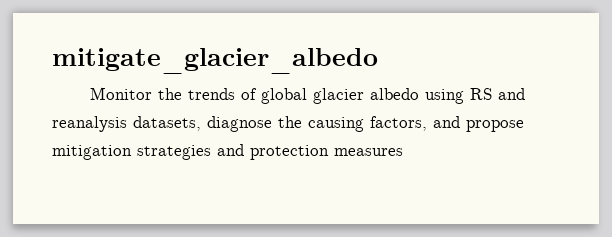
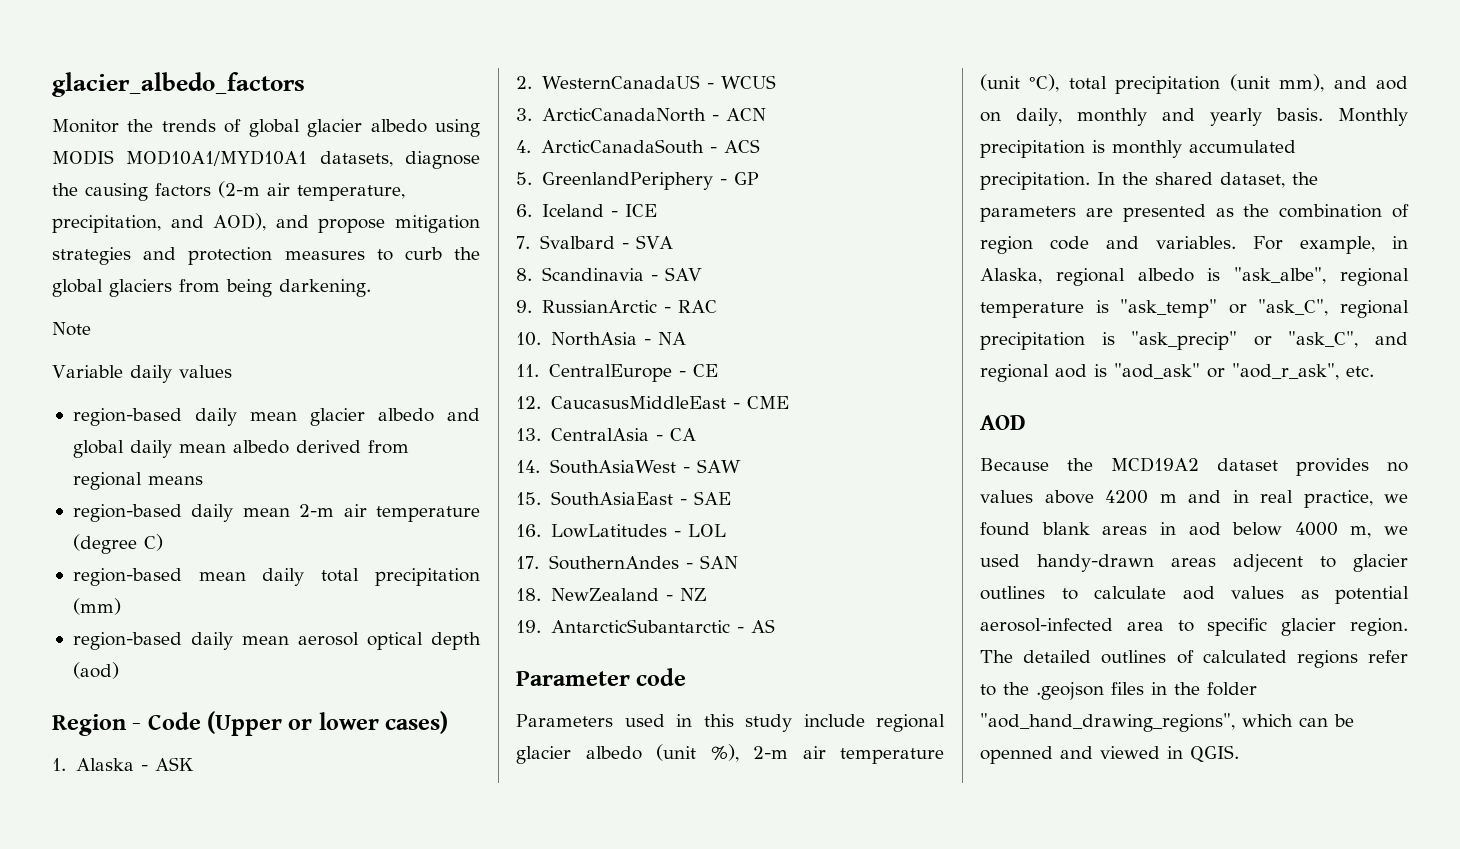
- mitigate_glacier_albedo
+ glacier_albedo_factors
- Monitor the trends of global glacier albedo using RS and reanalysis datasets, diagnose the causing factors, and propose mitigation strategies and protection measures
+ Monitor the trends of global glacier albedo using MODIS MOD10A1/MYD10A1 datasets, diagnose the causing factors (2-m air temperature, precipitation, and AOD), and propose mitigation strategies and protection measures to curb the global glaciers from being darkening.
+ Note
+ Variable daily values
+ region-based daily mean glacier albedo and global daily mean albedo derived from regional means
+ region-based daily mean 2-m air temperature (degree C)
+ region-based mean daily total precipitation (mm)
+ region-based daily mean aerosol optical depth (aod)
+ Region - Code (Upper or lower cases)
+ 1. Alaska - ASK
+ 2. WesternCanadaUS - WCUS
+ 3. ArcticCanadaNorth - ACN
+ 4. ArcticCanadaSouth - ACS
+ 5. GreenlandPeriphery - GP
+ 6. Iceland - ICE
+ 7. Svalbard - SVA
+ 8. Scandinavia - SAV
+ 9. RussianArctic - RAC
+ 10. NorthAsia - NA
+ 11. CentralEurope - CE
+ 12. CaucasusMiddleEast - CME
+ 13. CentralAsia - CA
+ 14. SouthAsiaWest - SAW
+ 15. SouthAsiaEast - SAE
+ 16. LowLatitudes - LOL
+ 17. SouthernAndes - SAN
+ 18. NewZealand - NZ
+ 19. AntarcticSubantarctic - AS
+ Parameter code
+ Parameters used in this study include regional glacier albedo (unit %), 2-m air temperature (unit °C), total precipitation (unit mm), and aod on daily, monthly and yearly basis. Monthly precipitation is monthly accumulated precipitation. In the shared dataset, the parameters are presented as the combination of region code and variables. For example, in Alaska, regional albedo is "ask_albe", regional temperature is "ask_temp" or "ask_C", regional precipitation is "ask_precip" or "ask_C", and regional aod is "aod_ask" or "aod_r_ask", etc.
+ AOD
+ Because the MCD19A2 dataset provides no values above 4200 m and in real practice, we found blank areas in aod below 4000 m, we used handy-drawn areas adjecent to glacier outlines to calculate aod values as potential aerosol-infected area to specific glacier region. The detailed outlines of calculated regions refer to the .geojson files in the folder "aod_hand_drawing_regions", which can be openned and viewed in QGIS.

